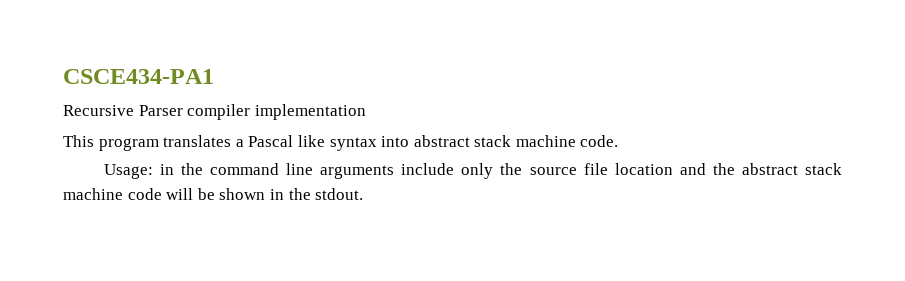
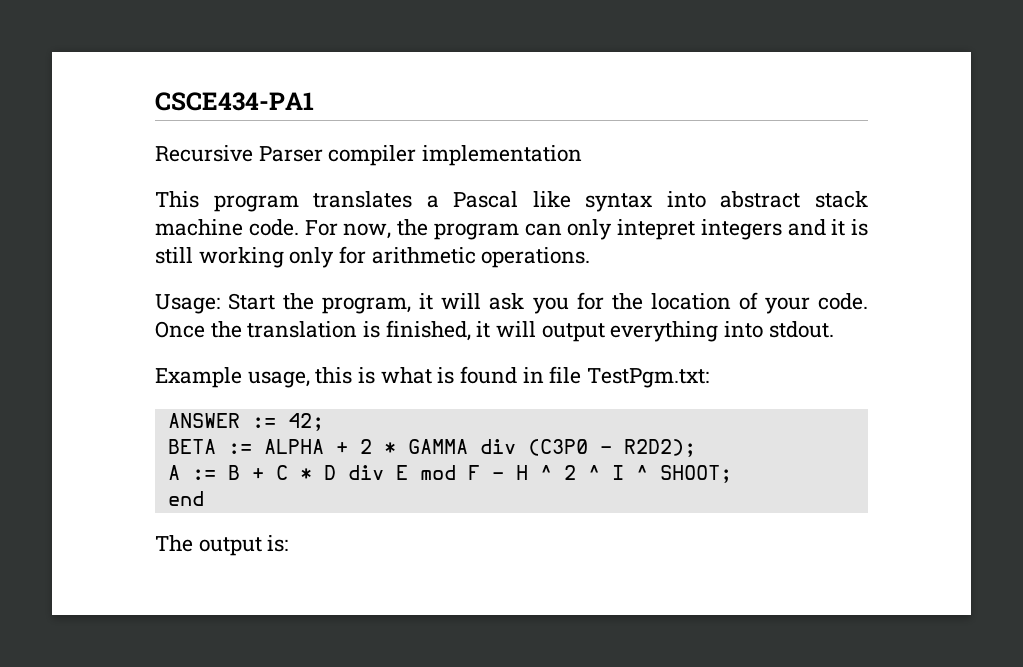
- This program translates a Pascal like syntax into abstract stack machine code.
- Usage: in the command line arguments include only the source file location and the abstract stack machine code will be shown in the stdout.
+ This program translates a Pascal like syntax into abstract stack machine code. For now, the program can only intepret integers and it is still working only for arithmetic operations.
+ Usage: Start the program, it will ask you for the location of your code. Once the translation is finished, it will output everything into stdout.
+ Example usage, this is what is found in file TestPgm.txt:
+ ANSWER := 42;
+ BETA := ALPHA + 2 * GAMMA div (C3P0 - R2D2);
+ A := B + C * D div E mod F - H ^ 2 ^ I ^ SHOOT;
+ end
+ The output is:

